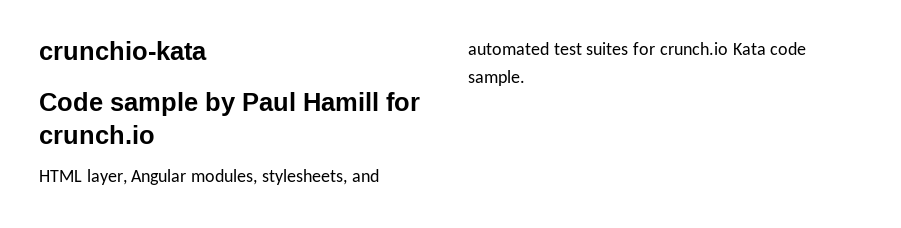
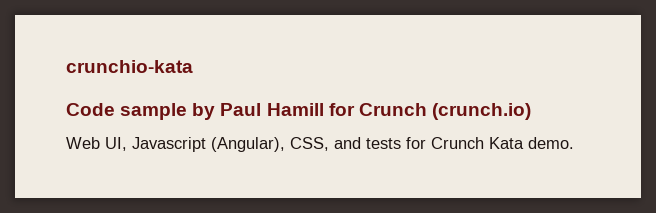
- Code sample by Paul Hamill for crunch.io
- HTML layer, Angular modules, stylesheets, and automated test suites for crunch.io Kata code sample.
+ Code sample by Paul Hamill for Crunch (crunch.io)
+ Web UI, Javascript (Angular), CSS, and tests for Crunch Kata demo.

